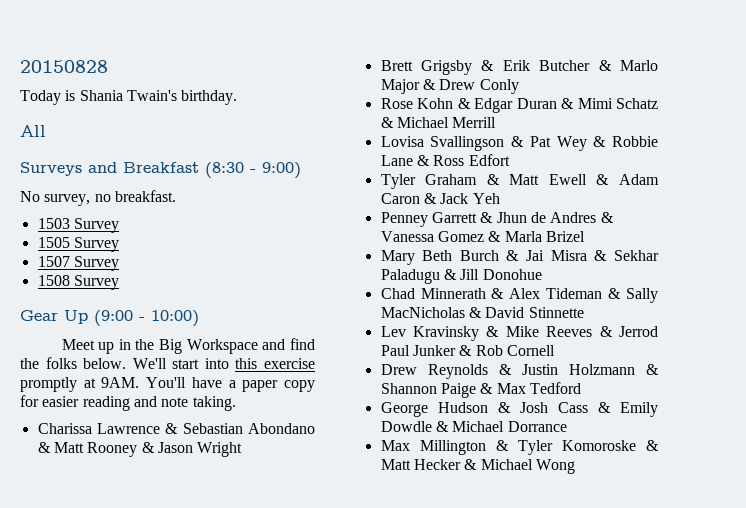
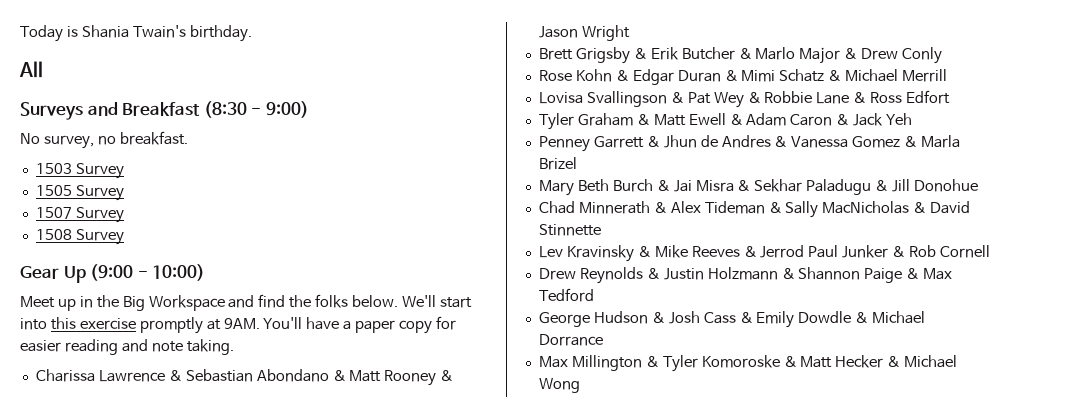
- 20150828

